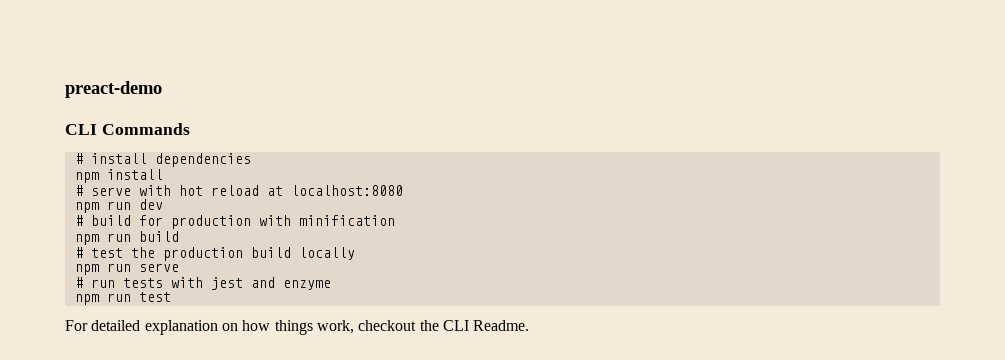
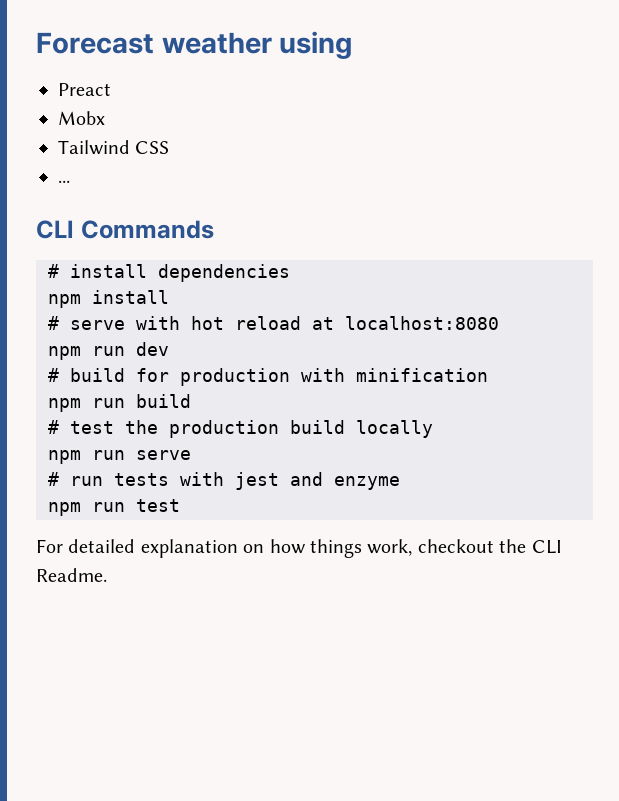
- preact-demo
+ Forecast weather using
+ Preact
+ Mobx
+ Tailwind CSS
+ ...

